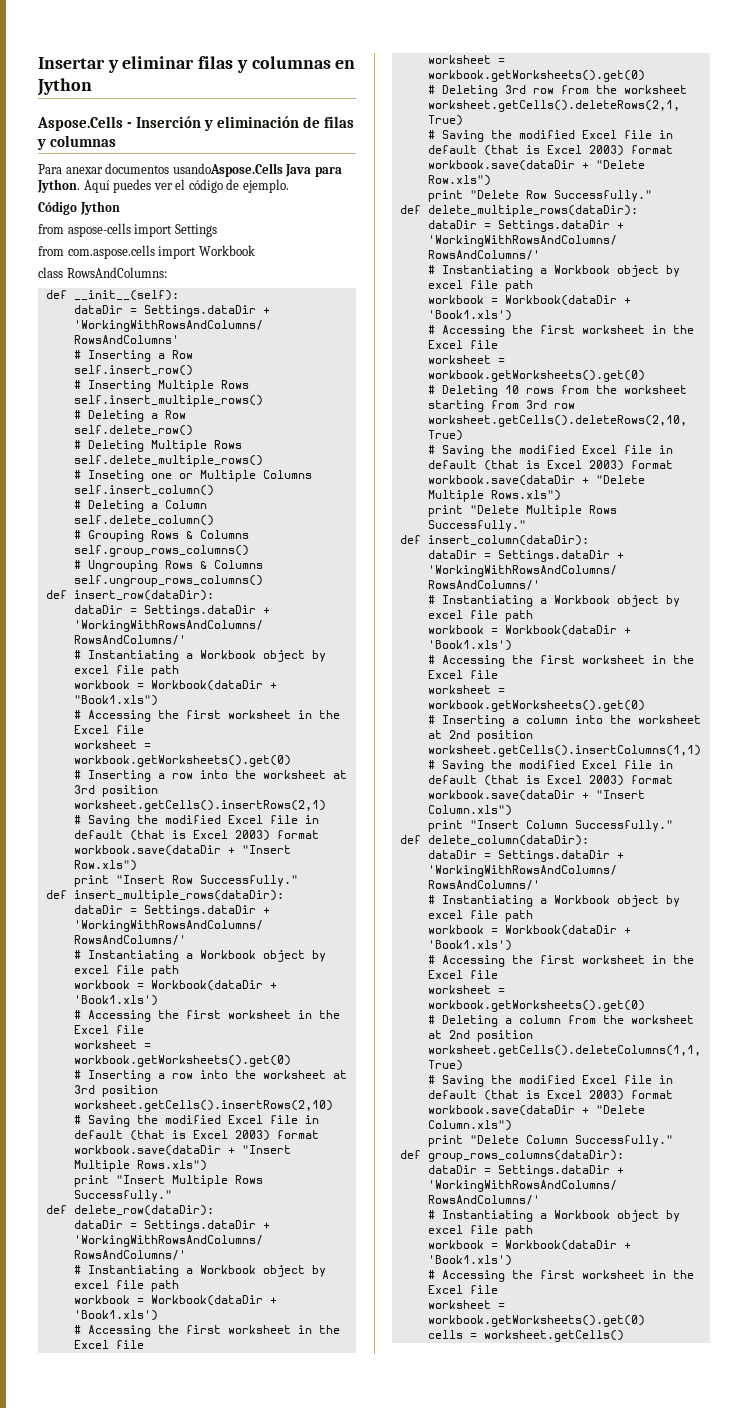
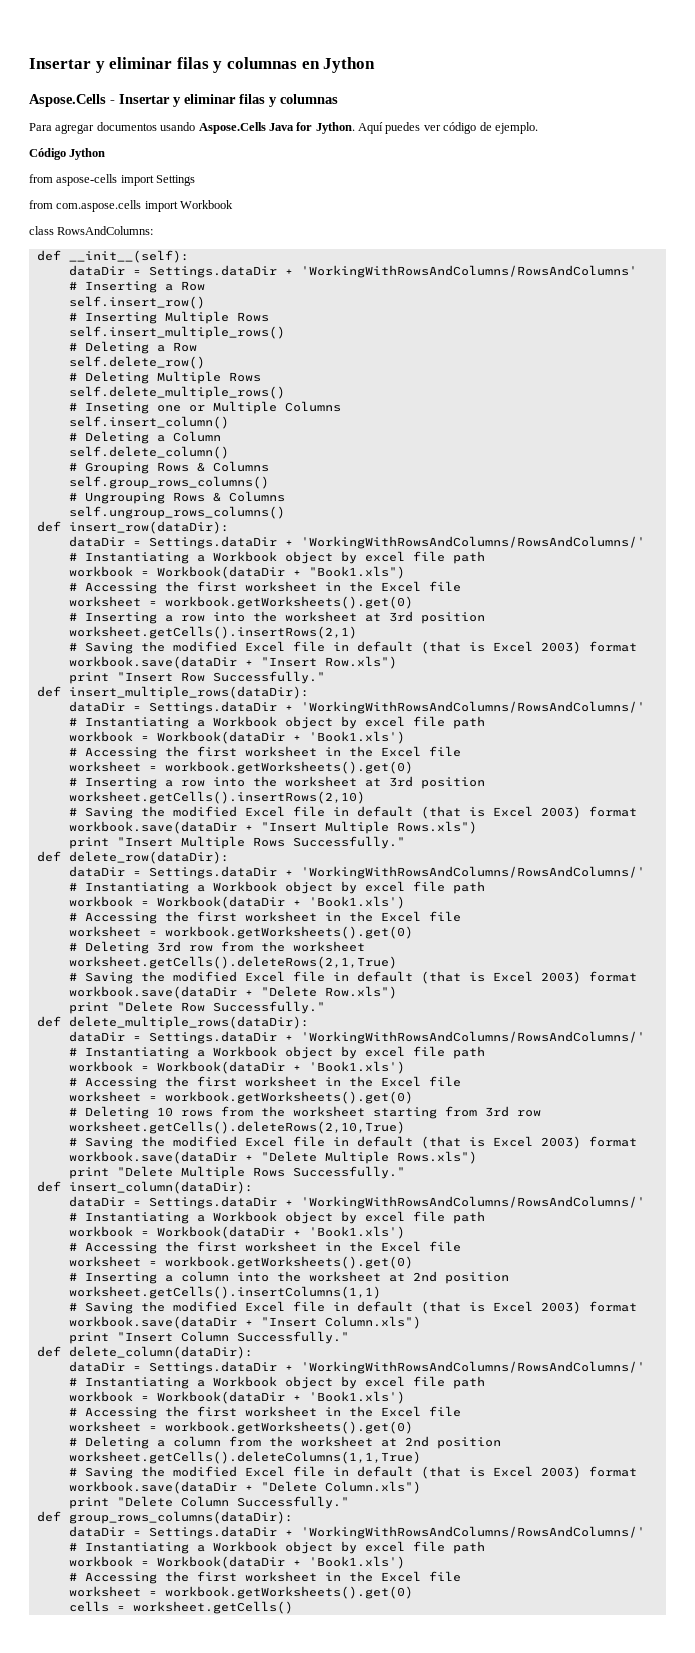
- Aspose.Cells - Inserción y eliminación de filas y columnas
+ Aspose.Cells - Insertar y eliminar filas y columnas
- Para anexar documentos usandoAspose.Cells Java para Jython.
+ Para agregar documentos usando Aspose.Cells Java for Jython.
- Aquí puedes ver el código de ejemplo.
+ Aquí puedes ver código de ejemplo.

